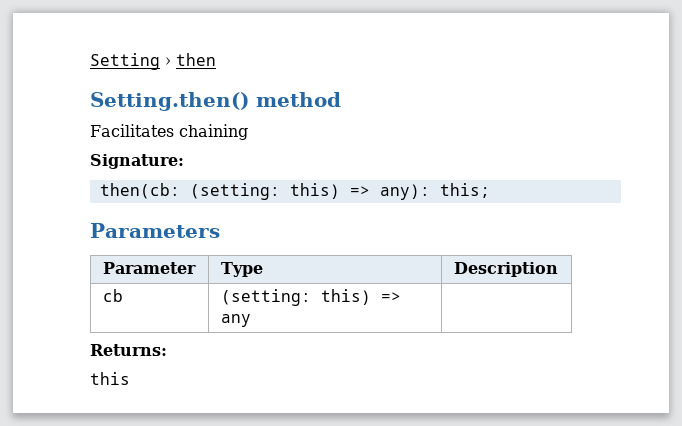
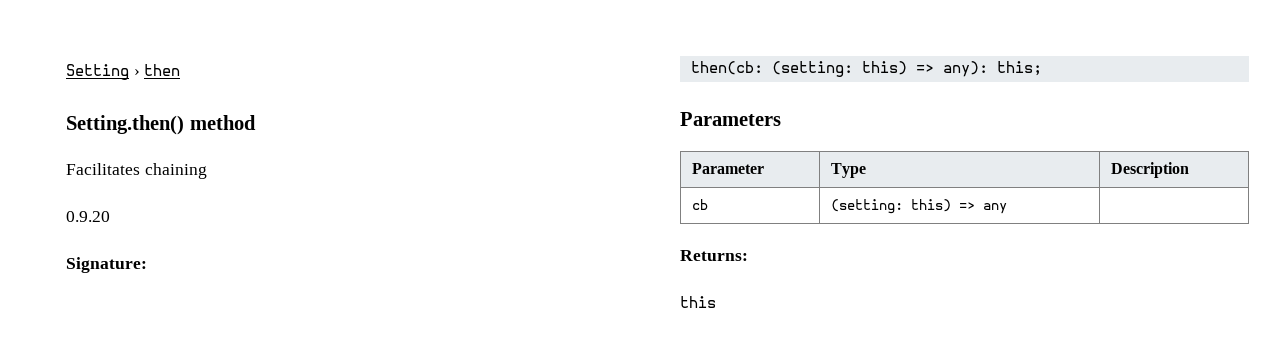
+ 0.9.20

